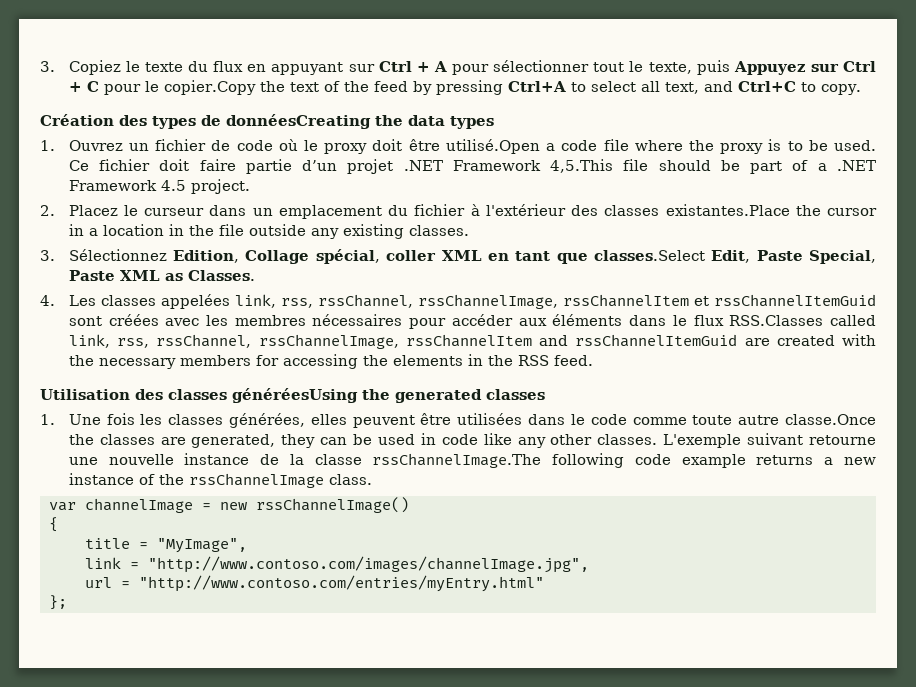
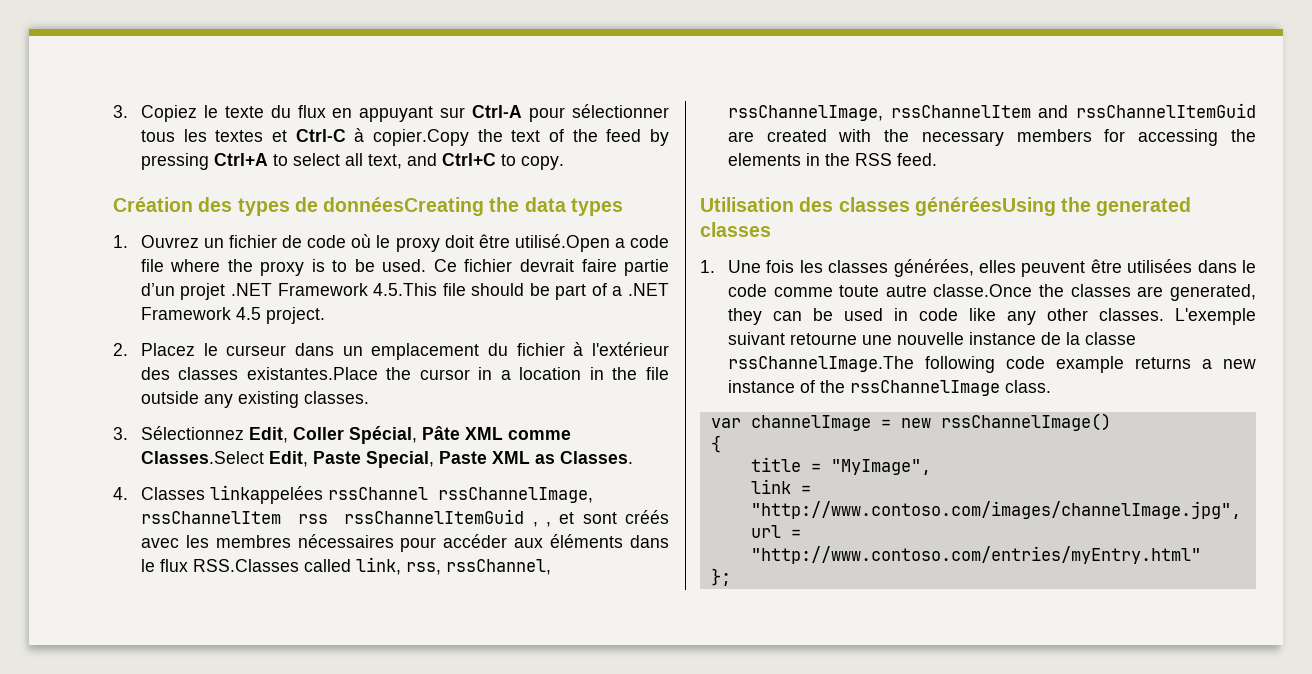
- 3. Copiez le texte du flux en appuyant sur Ctrl + A pour sélectionner tout le texte, puis Appuyez sur Ctrl + C pour le copier.Copy the text of the feed by pressing Ctrl+A to select all text, and Ctrl+C to copy.
+ 3. Copiez le texte du flux en appuyant sur Ctrl-A pour sélectionner tous les textes et Ctrl-C à copier.Copy the text of the feed by pressing Ctrl+A to select all text, and Ctrl+C to copy.
- Ce fichier doit faire partie d’un projet .NET Framework 4,5.This file should be part of a .NET Framework 4.5 project.
+ Ce fichier devrait faire partie d’un projet .NET Framework 4.5.This file should be part of a .NET Framework 4.5 project.
- 3. Sélectionnez Edition, Collage spécial, coller XML en tant que classes.Select Edit, Paste Special, Paste XML as Classes.
+ 3. Sélectionnez Edit, Coller Spécial, Pâte XML comme Classes.Select Edit, Paste Special, Paste XML as Classes.
- 4. Les classes appelées link, rss, rssChannel, rssChannelImage, rssChannelItem et rssChannelItemGuid sont créées avec les membres nécessaires pour accéder aux éléments dans le flux RSS.Classes called link, rss, rssChannel, rssChannelImage, rssChannelItem and rssChannelItemGuid are created with the necessary members for accessing the elements in the RSS feed.
+ 4. Classes linkappelées rssChannel rssChannelImage, rssChannelItem rss rssChannelItemGuid , , et sont créés avec les membres nécessaires pour accéder aux éléments dans le flux RSS.Classes called link, rss, rssChannel, rssChannelImage, rssChannelItem and rssChannelItemGuid are created with the necessary members for accessing the elements in the RSS feed.

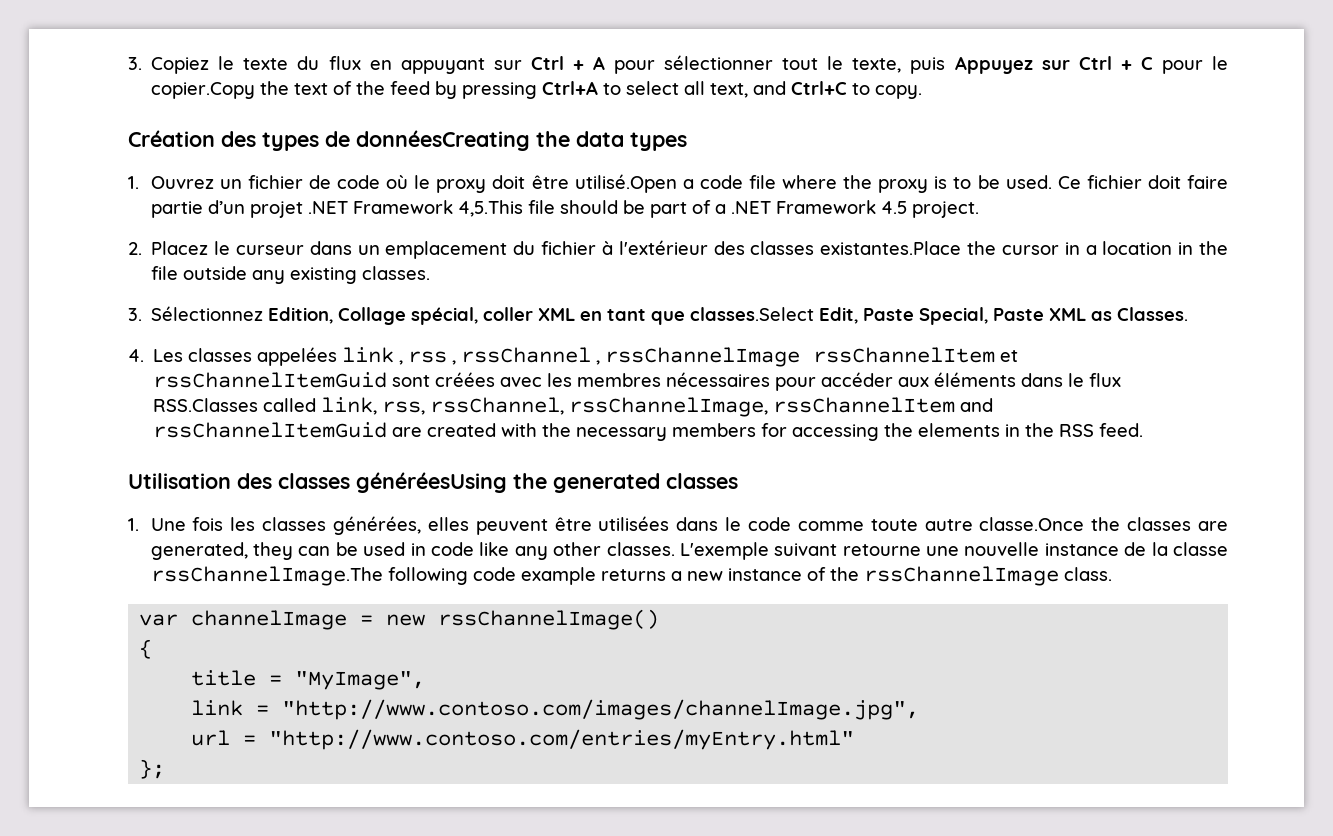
- 3. Copiez le texte du flux en appuyant sur Ctrl-A pour sélectionner tous les textes et Ctrl-C à copier.Copy the text of the feed by pressing Ctrl+A to select all text, and Ctrl+C to copy.
+ 3. Copiez le texte du flux en appuyant sur Ctrl + A pour sélectionner tout le texte, puis Appuyez sur Ctrl + C pour le copier.Copy the text of the feed by pressing Ctrl+A to select all text, and Ctrl+C to copy.
- Ce fichier devrait faire partie d’un projet .NET Framework 4.5.This file should be part of a .NET Framework 4.5 project.
+ Ce fichier doit faire partie d’un projet .NET Framework 4,5.This file should be part of a .NET Framework 4.5 project.
- 3. Sélectionnez Edit, Coller Spécial, Pâte XML comme Classes.Select Edit, Paste Special, Paste XML as Classes.
+ 3. Sélectionnez Edition, Collage spécial, coller XML en tant que classes.Select Edit, Paste Special, Paste XML as Classes.
- 4. Classes linkappelées rssChannel rssChannelImage, rssChannelItem rss rssChannelItemGuid , , et sont créés avec les membres nécessaires pour accéder aux éléments dans le flux RSS.Classes called link, rss, rssChannel, rssChannelImage, rssChannelItem and rssChannelItemGuid are created with the necessary members for accessing the elements in the RSS feed.
+ 4. Les classes appelées link , rss , rssChannel , rssChannelImage rssChannelItem et rssChannelItemGuid sont créées avec les membres nécessaires pour accéder aux éléments dans le flux RSS.Classes called link, rss, rssChannel, rssChannelImage, rssChannelItem and rssChannelItemGuid are created with the necessary members for accessing the elements in the RSS feed.

